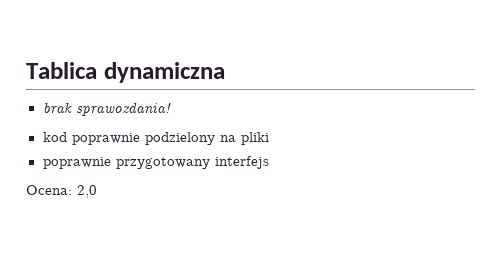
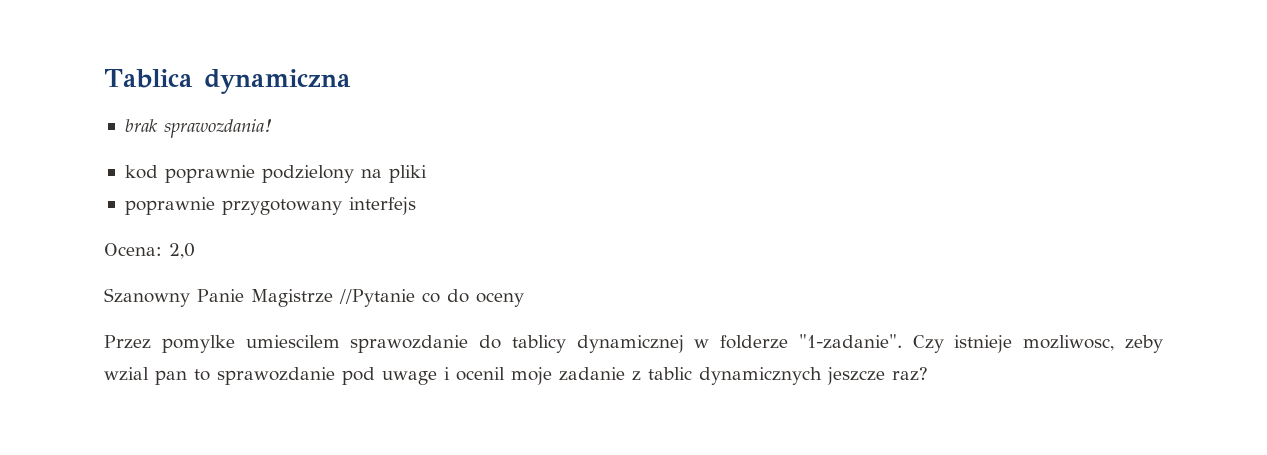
+ Szanowny Panie Magistrze //Pytanie co do oceny
+ Przez pomylke umiescilem sprawozdanie do tablicy dynamicznej w folderze "1-zadanie". Czy istnieje mozliwosc, zeby wzial pan to sprawozdanie pod uwage i ocenil moje zadanie z tablic dynamicznych jeszcze raz?

